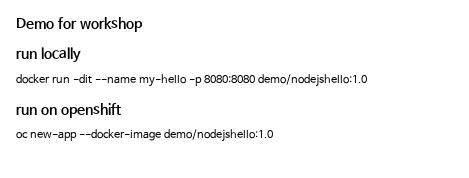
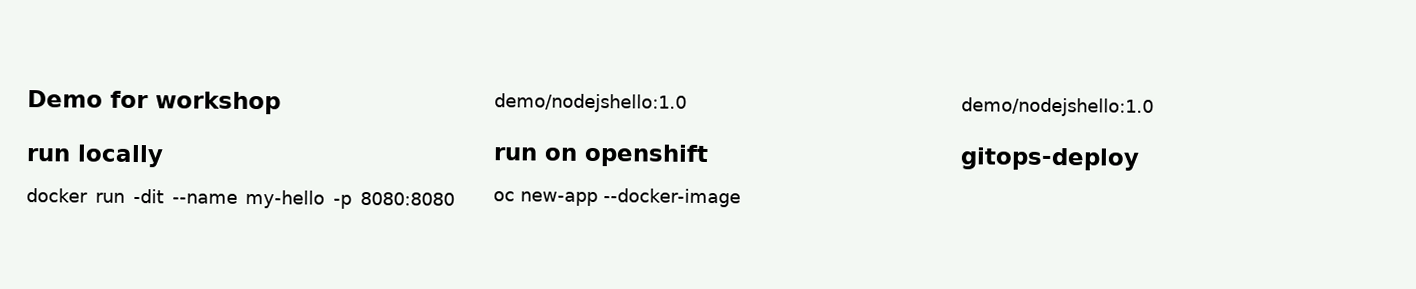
+ gitops-deploy

